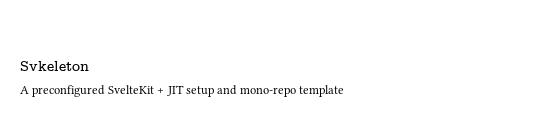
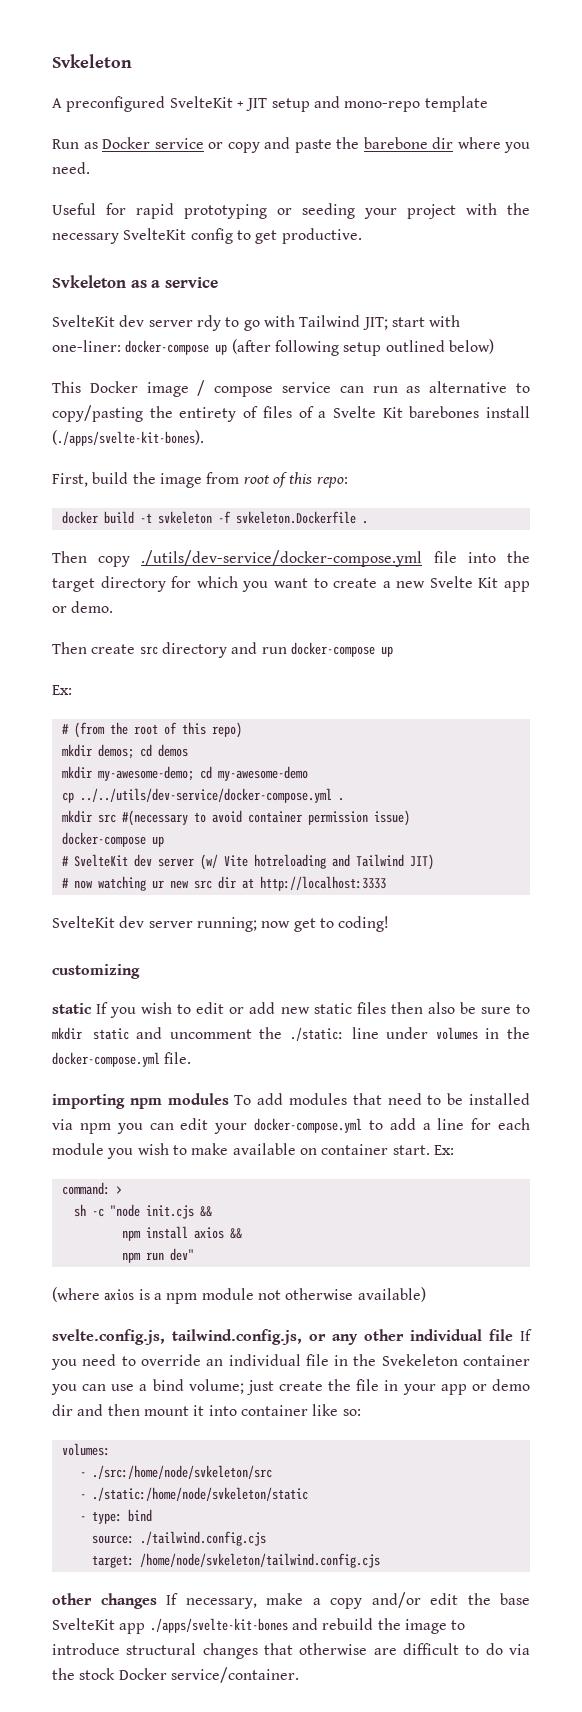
+ Run as Docker service or copy and paste the barebone dir where you need.
+ Useful for rapid prototyping or seeding your project with the necessary SvelteKit config to get productive.
+ Svkeleton as a service
+ SvelteKit dev server rdy to go with Tailwind JIT; start with one-liner: docker-compose up (after following setup outlined below)
+ This Docker image / compose service can run as alternative to copy/pasting the entirety of files of a Svelte Kit barebones install (./apps/svelte-kit-bones).
+ First, build the image from root of this repo:
+ docker build -t svkeleton -f svkeleton.Dockerfile .
+ Then copy ./utils/dev-service/docker-compose.yml file into the target directory for which you want to create a new Svelte Kit app or demo.
+ Then create src directory and run docker-compose up
+ Ex:
+ # (from the root of this repo)
+ mkdir demos; cd demos
+ mkdir my-awesome-demo; cd my-awesome-demo
+ cp ../../utils/dev-service/docker-compose.yml .
+ mkdir src #(necessary to avoid container permission issue)
+ docker-compose up
+ # SvelteKit dev server (w/ Vite hotreloading and Tailwind JIT)
+ # now watching ur new src dir at http://localhost:3333
+ SvelteKit dev server running; now get to coding!
+ customizing
+ static If you wish to edit or add new static files then also be sure to mkdir static and uncomment the ./static: line under volumes in the docker-compose.yml file.
+ importing npm modules To add modules that need to be installed via npm you can edit your docker-compose.yml to add a line for each module you wish to make available on container start. Ex:
+ command: >
+ sh -c "node init.cjs &&
+ npm install axios &&
+ npm run dev"
+ (where axios is a npm module not otherwise available)
+ svelte.config.js, tailwind.config.js, or any other individual file If you need to override an individual file in the Svekeleton container you can use a bind volume; just create the file in your app or demo dir and then mount it into container like so:
+ volumes:
+ - ./src:/home/node/svkeleton/src
+ - ./static:/home/node/svkeleton/static
+ - type: bind
+ source: ./tailwind.config.cjs
+ target: /home/node/svkeleton/tailwind.config.cjs
+ other changes If necessary, make a copy and/or edit the base SvelteKit app ./apps/svelte-kit-bones and rebuild the image to introduce structural changes that otherwise are difficult to do via the stock Docker service/container.

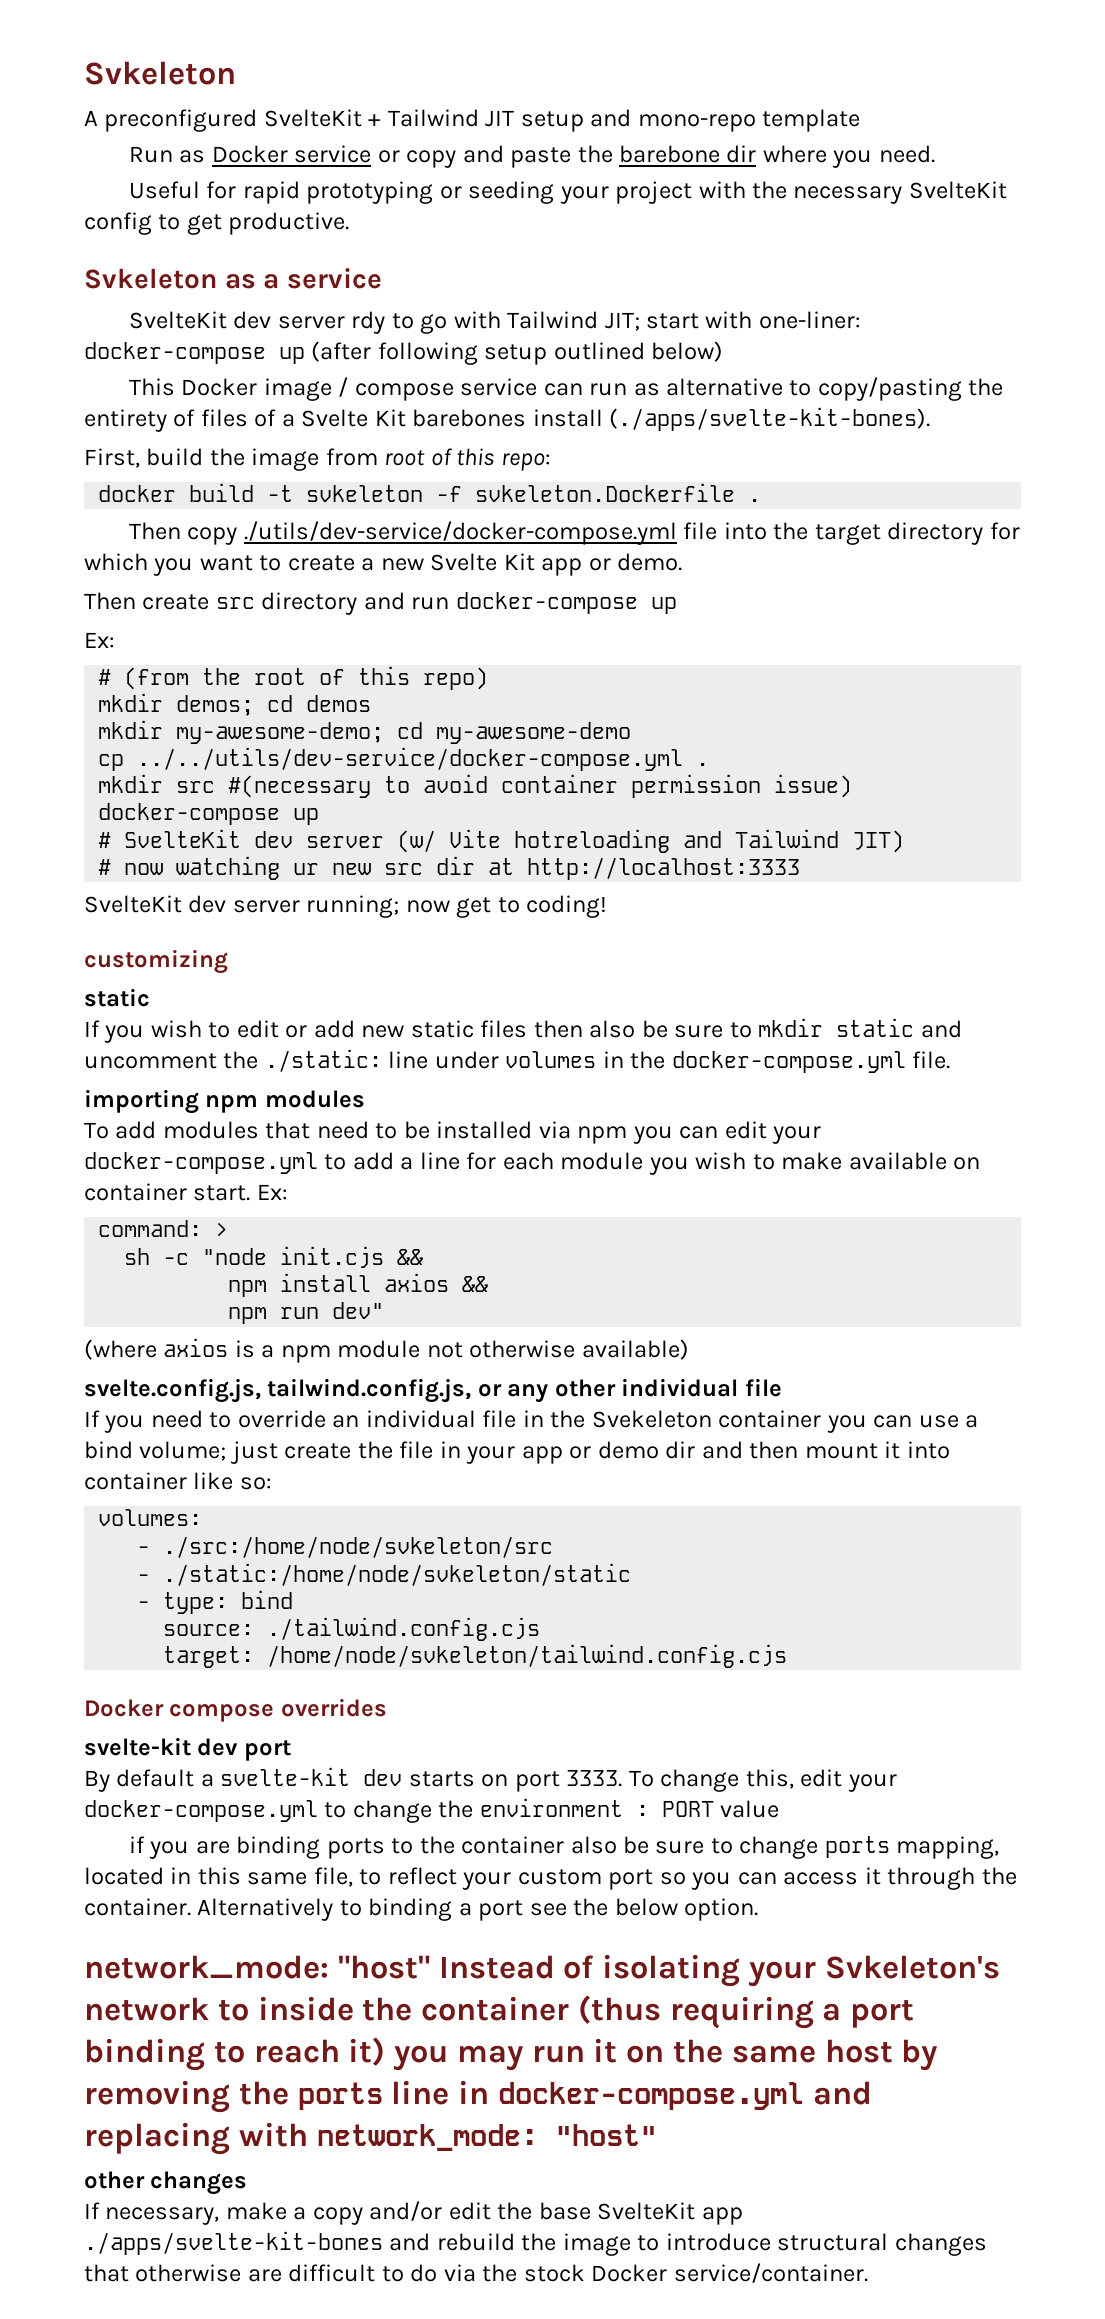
- A preconfigured SvelteKit + JIT setup and mono-repo template
+ A preconfigured SvelteKit + Tailwind JIT setup and mono-repo template
  customizing
- static If you wish to edit or add new static files then also be sure to mkdir static and uncomment the ./static: line under volumes in the docker-compose.yml file.
+ static
+ If you wish to edit or add new static files then also be sure to mkdir static and uncomment the ./static: line under volumes in the docker-compose.yml file.
- importing npm modules To add modules that need to be installed via npm you can edit your docker-compose.yml to add a line for each module you wish to make available on container start.
+ importing npm modules
+ To add modules that need to be installed via npm you can edit your docker-compose.yml to add a line for each module you wish to make available on container start.
- svelte.config.js, tailwind.config.js, or any other individual file If you need to override an individual file in the Svekeleton container you can use a bind volume; just create the file in your app or demo dir and then mount it into container like so:
+ svelte.config.js, tailwind.config.js, or any other individual file
+ If you need to override an individual file in the Svekeleton container you can use a bind volume; just create the file in your app or demo dir and then mount it into container like so:
+ Docker compose overrides
+ svelte-kit dev port
+ By default a svelte-kit dev starts on port 3333. To change this, edit your docker-compose.yml to change the environment : PORT value
+ if you are binding ports to the container also be sure to change ports mapping, located in this same file, to reflect your custom port so you can access it through the container. Alternatively to binding a port see the below option.
+ network_mode: "host" Instead of isolating your Svkeleton's network to inside the container (thus requiring a port binding to reach it) you may run it on the same host by removing the ports line in docker-compose.yml and replacing with network_mode: "host"
- other changes If necessary, make a copy and/or edit the base SvelteKit app ./apps/svelte-kit-bones and rebuild the image to introduce structural changes that otherwise are difficult to do via the stock Docker service/container.
+ other changes
+ If necessary, make a copy and/or edit the base SvelteKit app ./apps/svelte-kit-bones and rebuild the image to introduce structural changes that otherwise are difficult to do via the stock Docker service/container.

